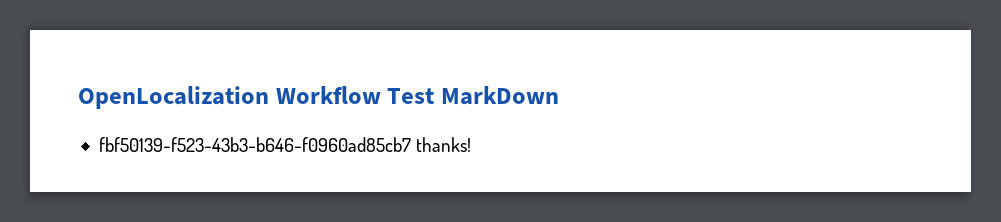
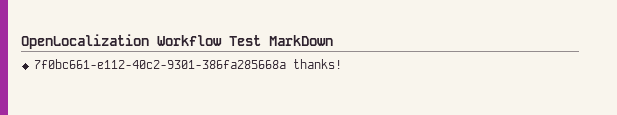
- fbf50139-f523-43b3-b646-f0960ad85cb7 thanks!
+ 7f0bc661-e112-40c2-9301-386fa285668a thanks!

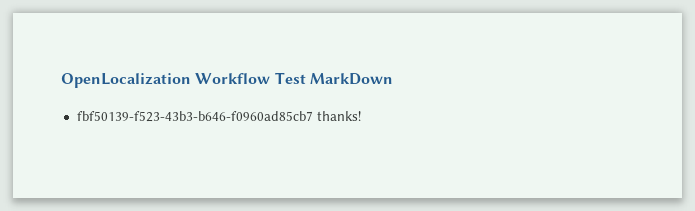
- 7f0bc661-e112-40c2-9301-386fa285668a thanks!
+ fbf50139-f523-43b3-b646-f0960ad85cb7 thanks!

